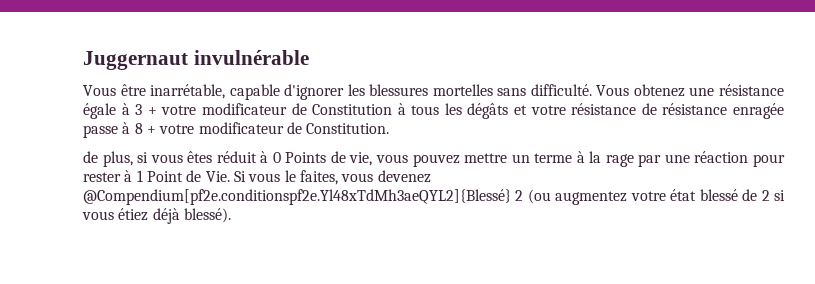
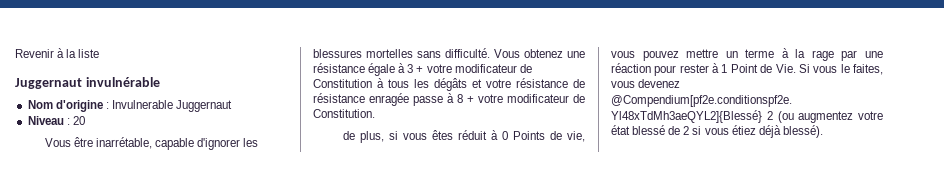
+ Revenir à la liste
  Juggernaut invulnérable
+ Nom d'origine : Invulnerable Juggernaut
+ Niveau : 20

